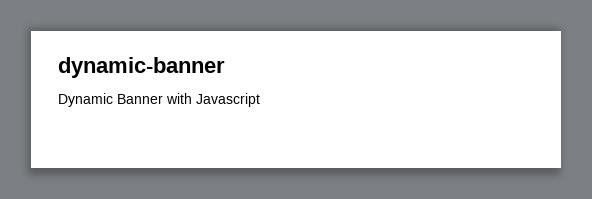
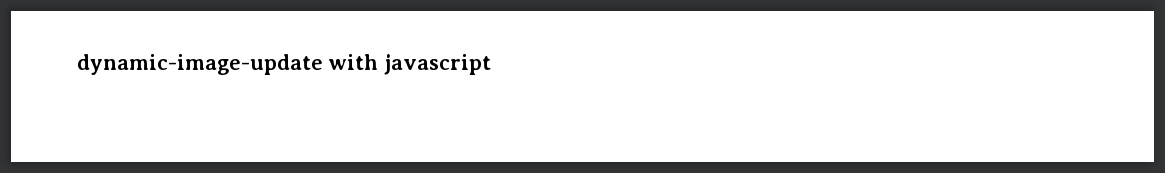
- dynamic-banner
- Dynamic Banner with Javascript
+ dynamic-image-update with javascript

